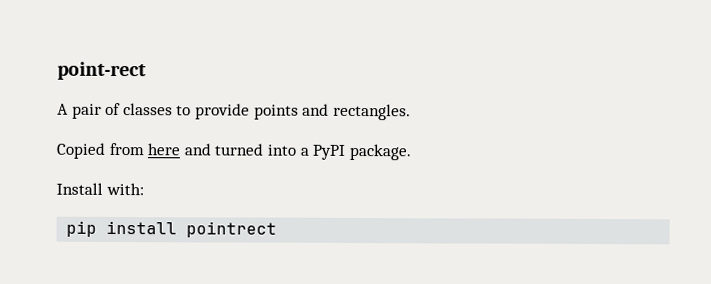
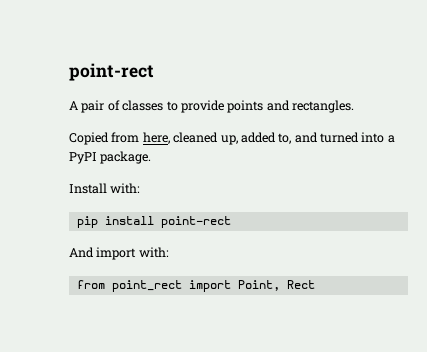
- Copied from here and turned into a PyPI package.
+ Copied from here, cleaned up, added to, and turned into a PyPI package.
- pip install pointrect
+ pip install point-rect
+ And import with:
+ from point_rect import Point, Rect

